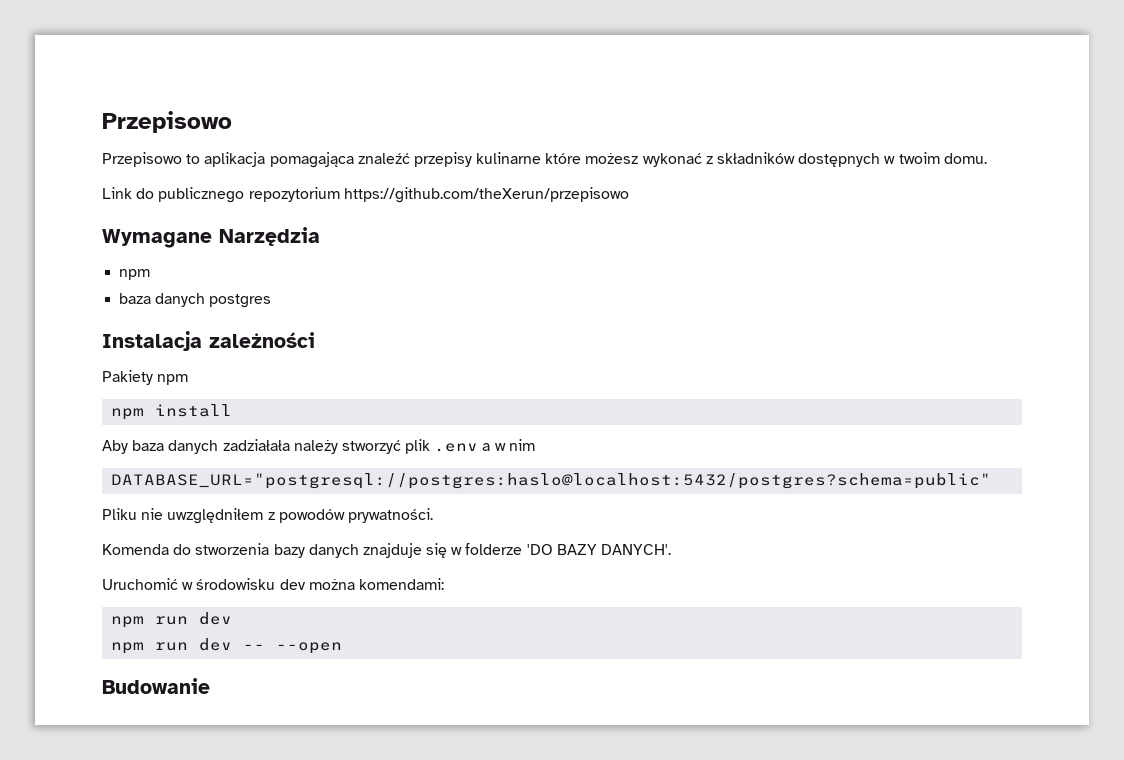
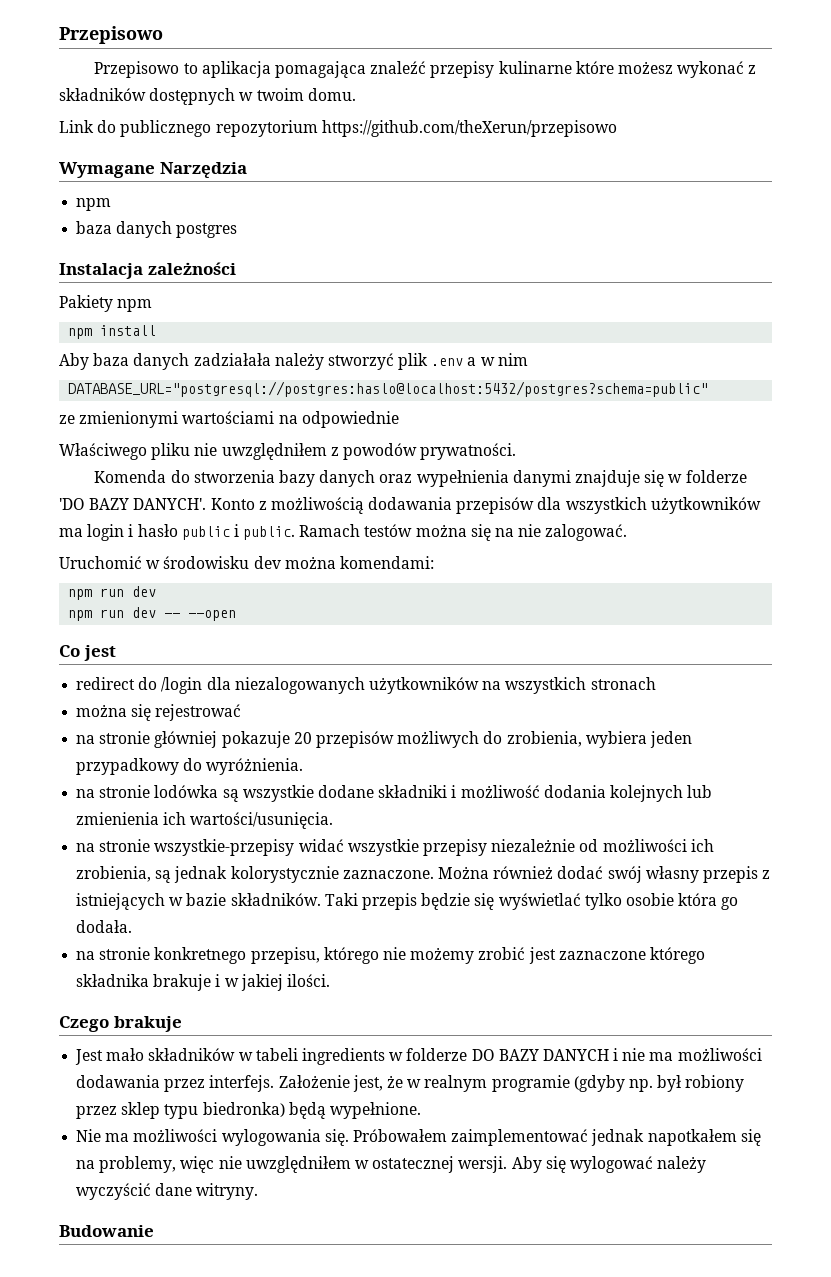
- Pliku nie uwzględniłem z powodów prywatności.
+ ze zmienionymi wartościami na odpowiednie
+ Właściwego pliku nie uwzględniłem z powodów prywatności.
- Komenda do stworzenia bazy danych znajduje się w folderze 'DO BAZY DANYCH'.
+ Komenda do stworzenia bazy danych oraz wypełnienia danymi znajduje się w folderze 'DO BAZY DANYCH'. Konto z możliwością dodawania przepisów dla wszystkich użytkowników ma login i hasło public i public. Ramach testów można się na nie zalogować.
+ Co jest
+ redirect do /login dla niezalogowanych użytkowników na wszystkich stronach
+ można się rejestrować
+ na stronie główniej pokazuje 20 przepisów możliwych do zrobienia, wybiera jeden przypadkowy do wyróżnienia.
+ na stronie lodówka są wszystkie dodane składniki i możliwość dodania kolejnych lub zmienienia ich wartości/usunięcia.
+ na stronie wszystkie-przepisy widać wszystkie przepisy niezależnie od możliwości ich zrobienia, są jednak kolorystycznie zaznaczone. Można również dodać swój własny przepis z istniejących w bazie składników. Taki przepis będzie się wyświetlać tylko osobie która go dodała.
+ na stronie konkretnego przepisu, którego nie możemy zrobić jest zaznaczone którego składnika brakuje i w jakiej ilości.
+ Czego brakuje
+ Jest mało składników w tabeli ingredients w folderze DO BAZY DANYCH i nie ma możliwości dodawania przez interfejs. Założenie jest, że w realnym programie (gdyby np. był robiony przez sklep typu biedronka) będą wypełnione.
+ Nie ma możliwości wylogowania się. Próbowałem zaimplementować jednak napotkałem się na problemy, więc nie uwzględniłem w ostatecznej wersji. Aby się wylogować należy wyczyścić dane witryny.

